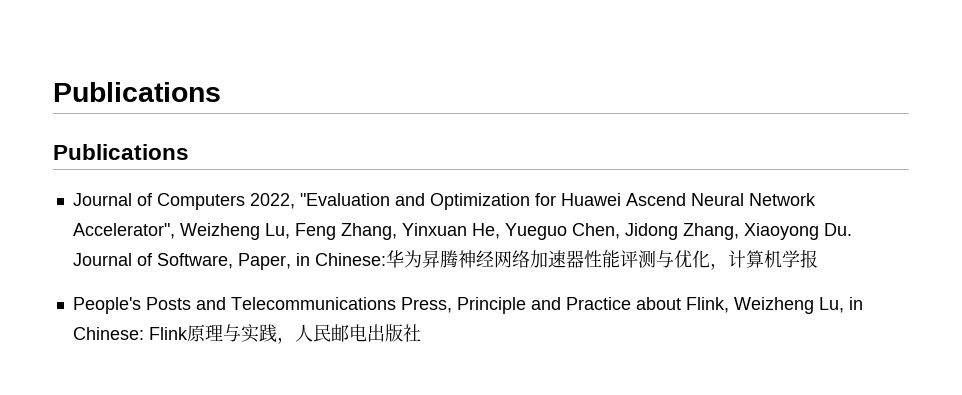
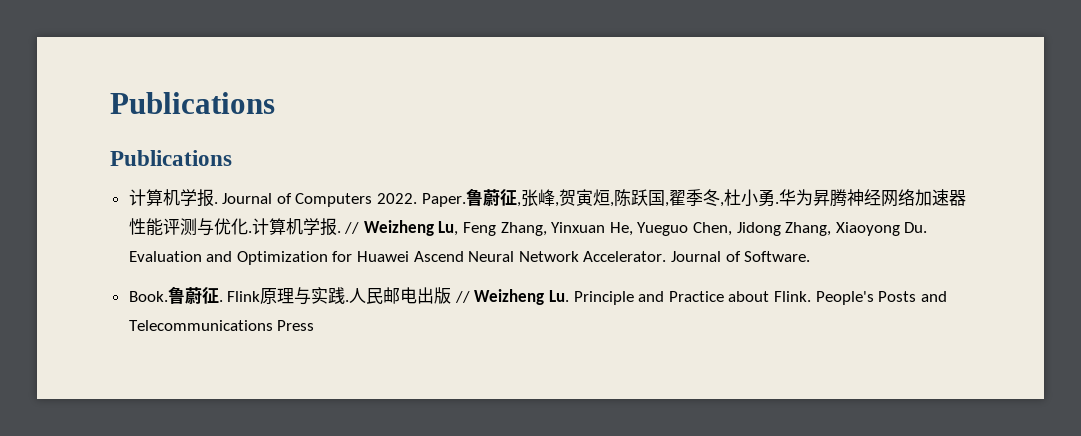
- Journal of Computers 2022, "Evaluation and Optimization for Huawei Ascend Neural Network Accelerator", Weizheng Lu, Feng Zhang, Yinxuan He, Yueguo Chen, Jidong Zhang, Xiaoyong Du. Journal of Software, Paper, in Chinese:华为昇腾神经网络加速器性能评测与优化，计算机学报
- People's Posts and Telecommunications Press, Principle and Practice about Flink, Weizheng Lu, in Chinese: Flink原理与实践，人民邮电出版社
+ 计算机学报. Journal of Computers 2022. Paper.鲁蔚征,张峰,贺寅烜,陈跃国,翟季冬,杜小勇.华为昇腾神经网络加速器性能评测与优化.计算机学报. // Weizheng Lu, Feng Zhang, Yinxuan He, Yueguo Chen, Jidong Zhang, Xiaoyong Du. Evaluation and Optimization for Huawei Ascend Neural Network Accelerator. Journal of Software.
+ Book.鲁蔚征. Flink原理与实践.人民邮电出版 // Weizheng Lu. Principle and Practice about Flink. People's Posts and Telecommunications Press

